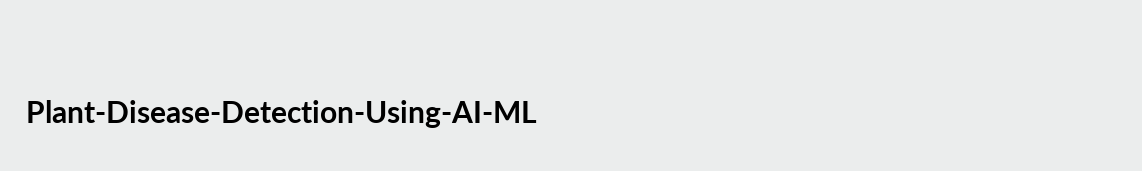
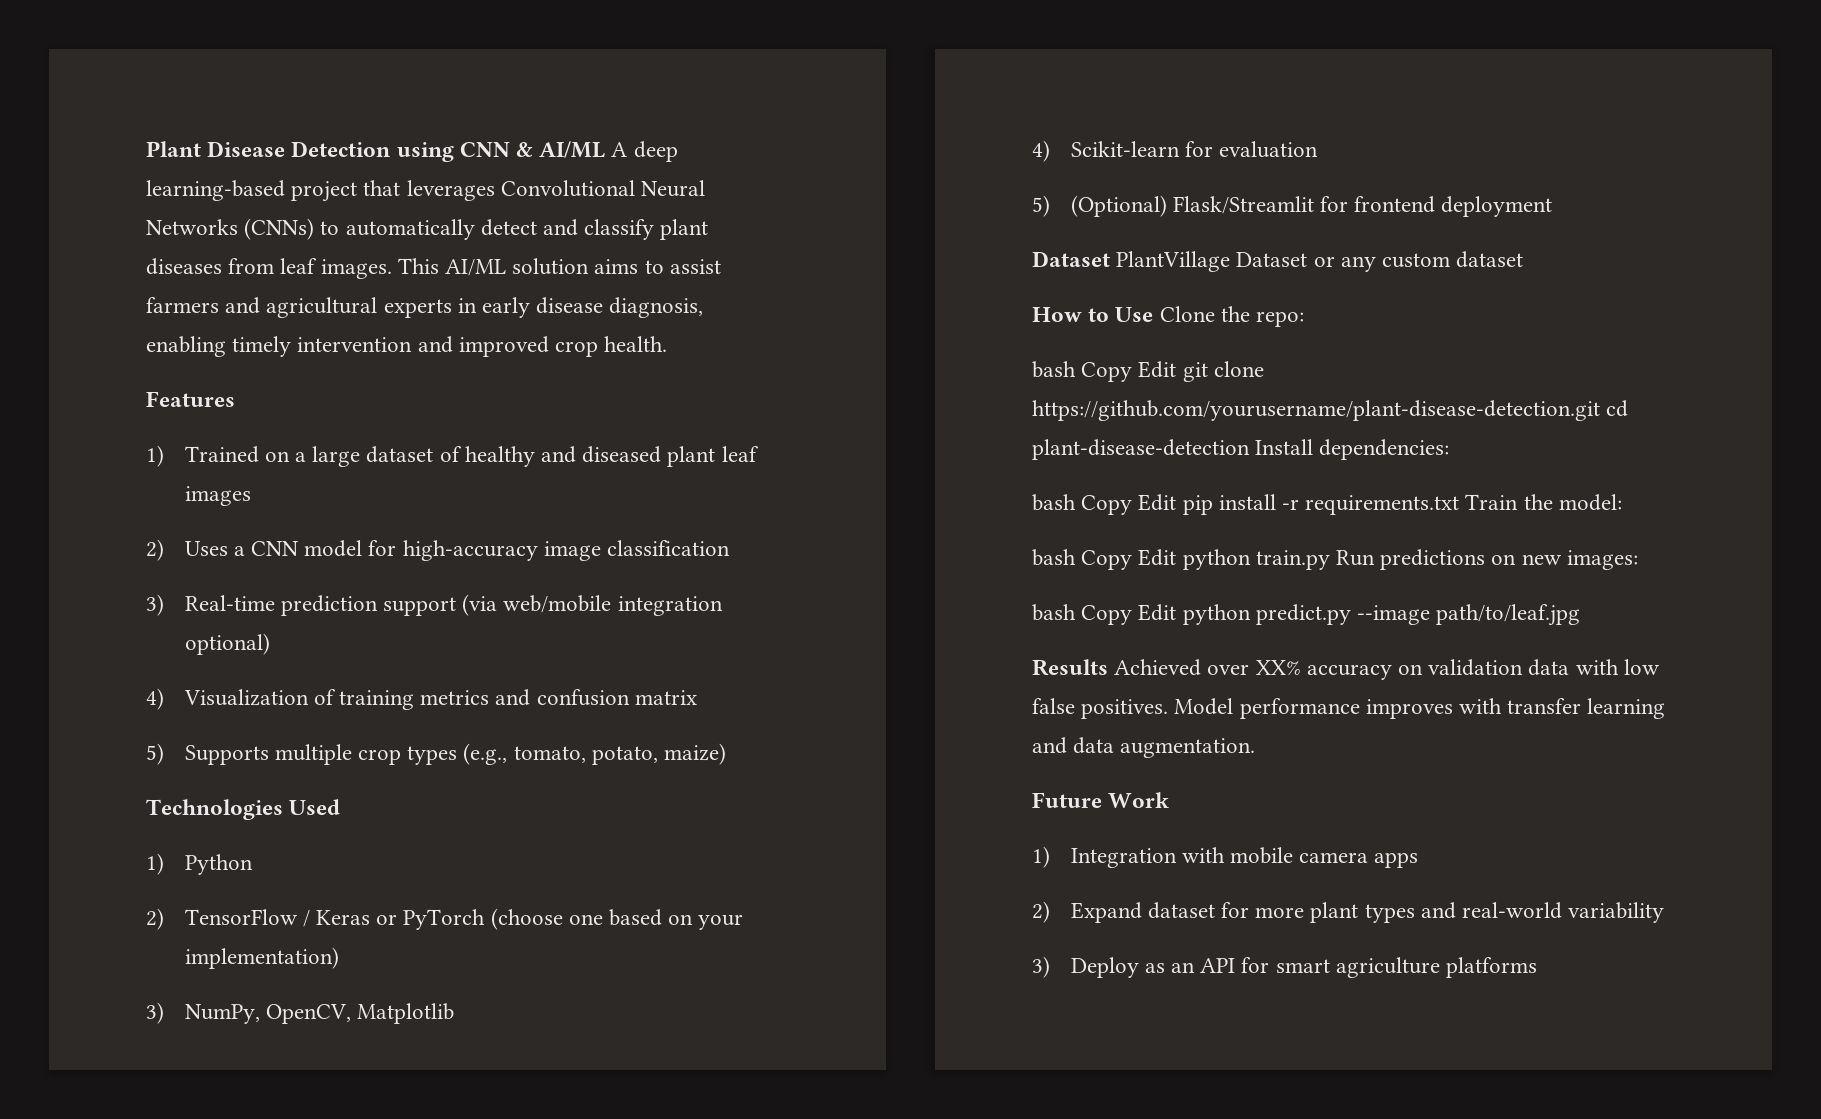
- Plant-Disease-Detection-Using-AI-ML
+ Plant Disease Detection using CNN & AI/ML A deep learning-based project that leverages Convolutional Neural Networks (CNNs) to automatically detect and classify plant diseases from leaf images. This AI/ML solution aims to assist farmers and agricultural experts in early disease diagnosis, enabling timely intervention and improved crop health.
+ Features
+ 1) Trained on a large dataset of healthy and diseased plant leaf images
+ 2) Uses a CNN model for high-accuracy image classification
+ 3) Real-time prediction support (via web/mobile integration optional)
+ 4) Visualization of training metrics and confusion matrix
+ 5) Supports multiple crop types (e.g., tomato, potato, maize)
+ Technologies Used
+ 1) Python
+ 2) TensorFlow / Keras or PyTorch (choose one based on your implementation)
+ 3) NumPy, OpenCV, Matplotlib
+ 4) Scikit-learn for evaluation
+ 5) (Optional) Flask/Streamlit for frontend deployment
+ Dataset PlantVillage Dataset or any custom dataset
+ How to Use Clone the repo:
+ bash Copy Edit git clone https://github.com/yourusername/plant-disease-detection.git cd plant-disease-detection Install dependencies:
+ bash Copy Edit pip install -r requirements.txt Train the model:
+ bash Copy Edit python train.py Run predictions on new images:
+ bash Copy Edit python predict.py --image path/to/leaf.jpg
+ Results Achieved over XX% accuracy on validation data with low false positives. Model performance improves with transfer learning and data augmentation.
+ Future Work
+ 1) Integration with mobile camera apps
+ 2) Expand dataset for more plant types and real-world variability
+ 3) Deploy as an API for smart agriculture platforms

